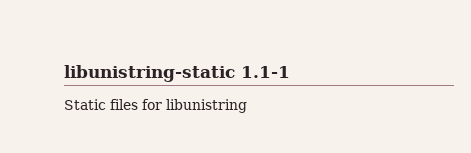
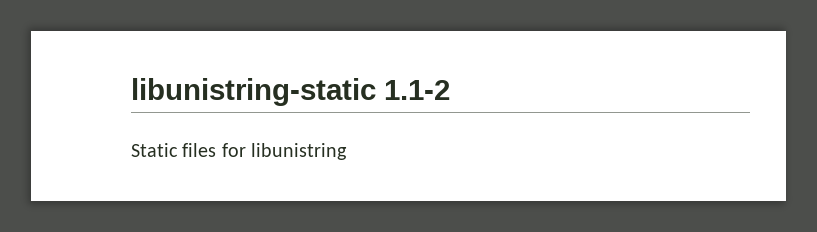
- libunistring-static 1.1-1
+ libunistring-static 1.1-2

